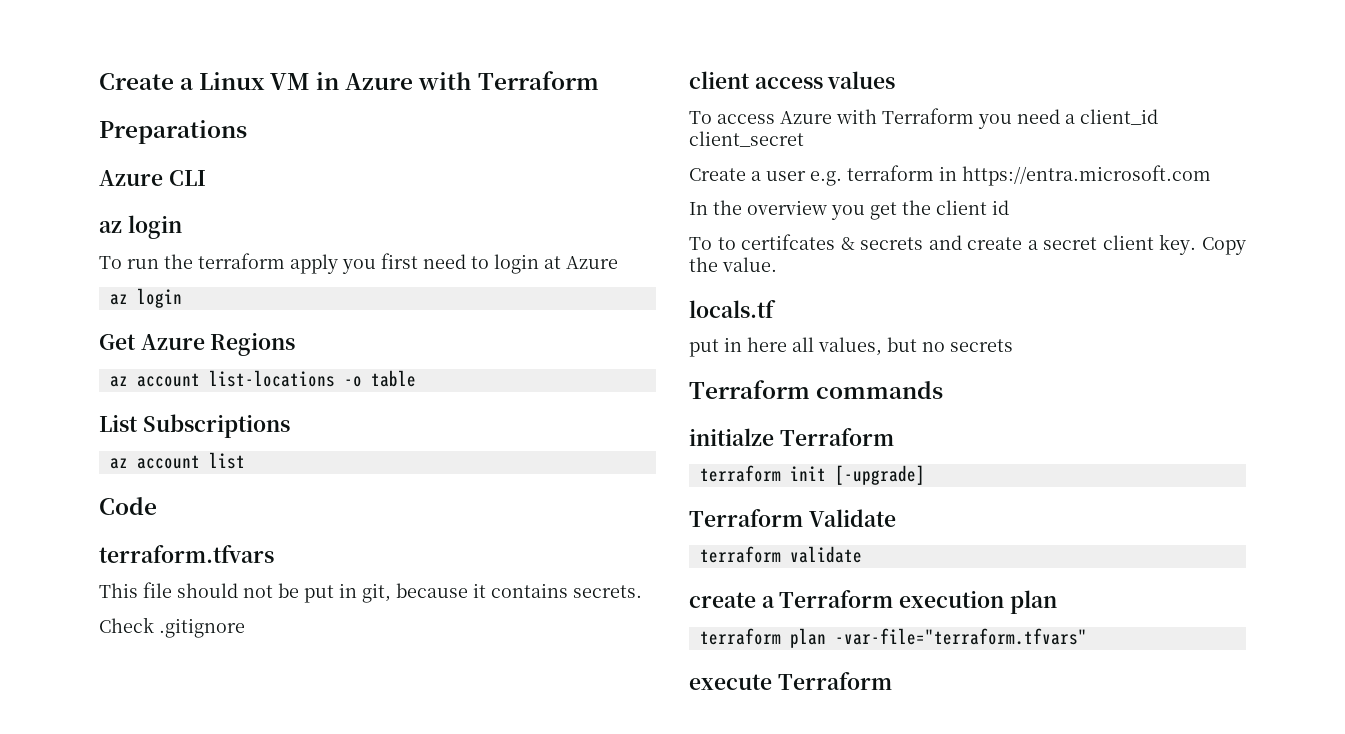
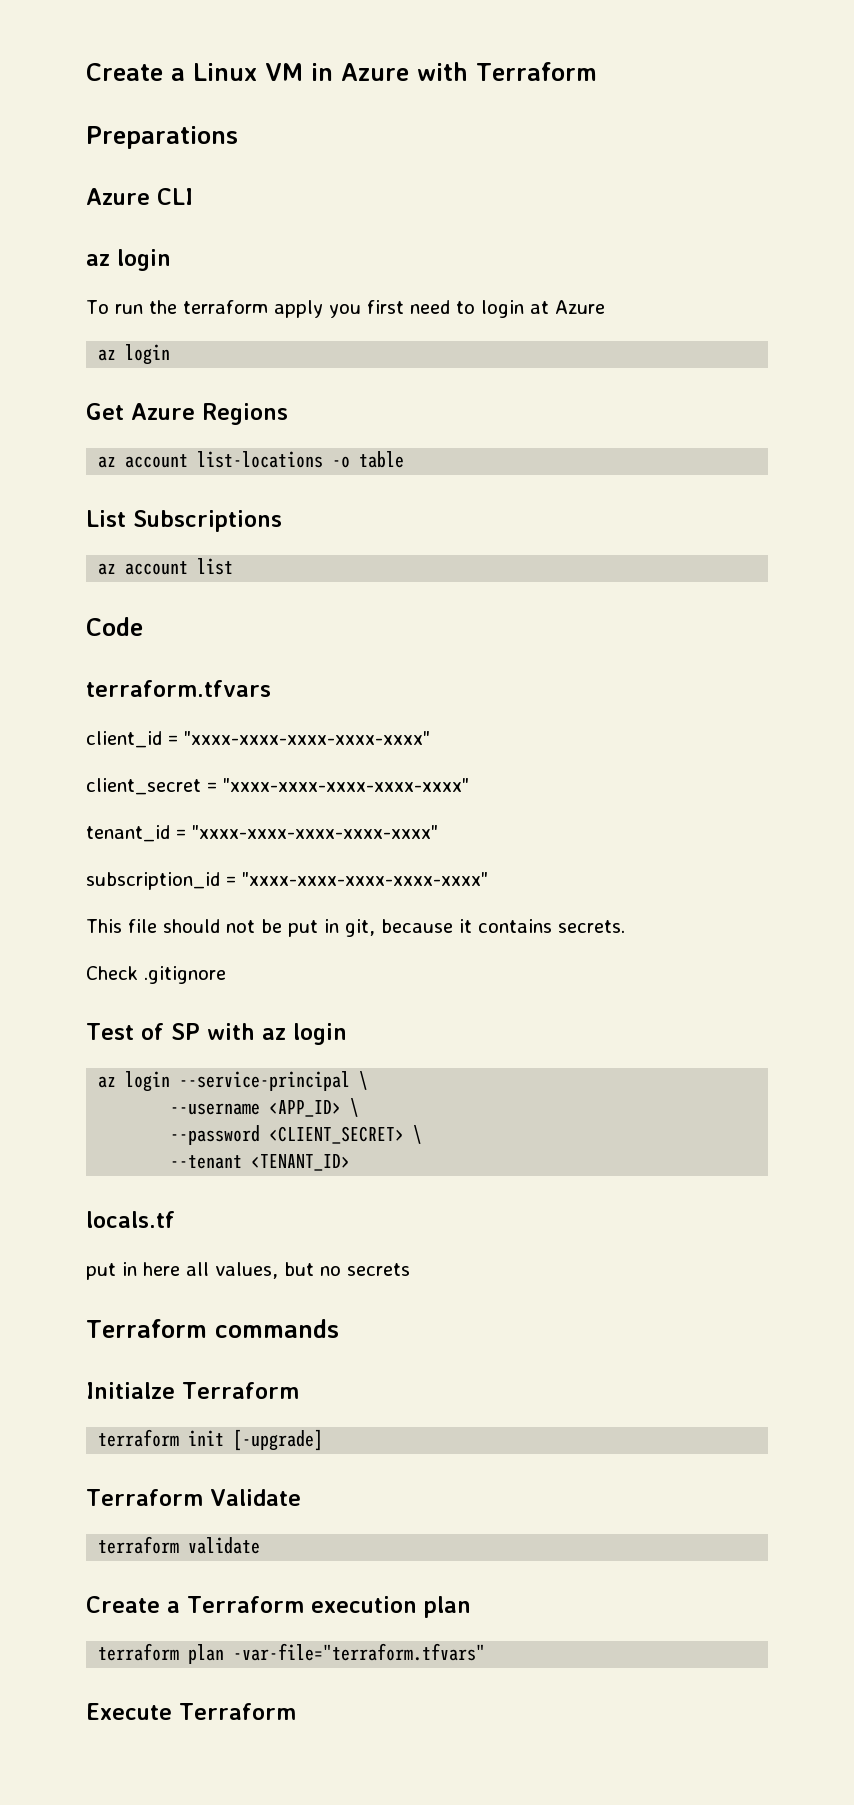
+ client_id = "xxxx-xxxx-xxxx-xxxx-xxxx"
+ client_secret = "xxxx-xxxx-xxxx-xxxx-xxxx"
+ tenant_id = "xxxx-xxxx-xxxx-xxxx-xxxx"
+ subscription_id = "xxxx-xxxx-xxxx-xxxx-xxxx"
- client access values
- To access Azure with Terraform you need a client_id client_secret
- Create a user e.g. terraform in https://entra.microsoft.com
- In the overview you get the client id
- To to certifcates & secrets and create a secret client key. Copy the value.
+ Test of SP with az login
+ az login --service-principal \
+ --username <APP_ID> \
+ --password <CLIENT_SECRET> \
+ --tenant <TENANT_ID>
- initialze Terraform
+ Initialze Terraform
- create a Terraform execution plan
+ Create a Terraform execution plan
- execute Terraform
+ Execute Terraform

